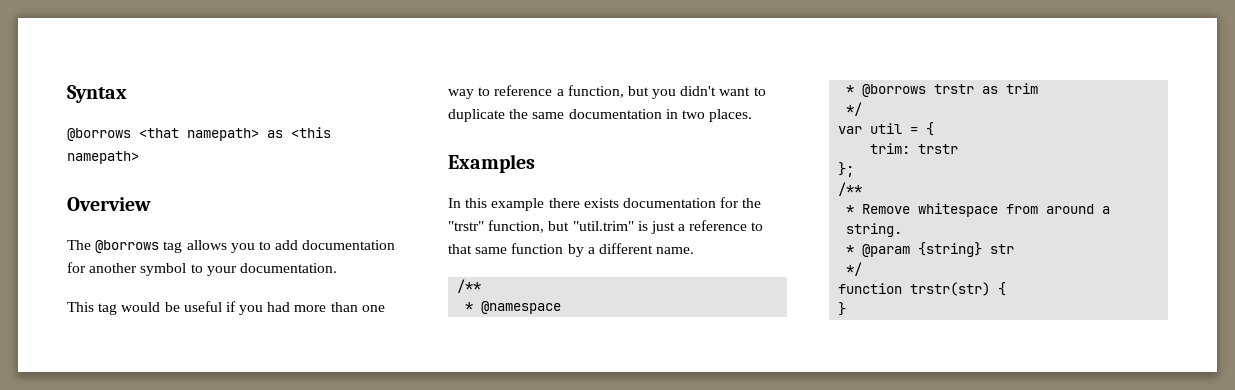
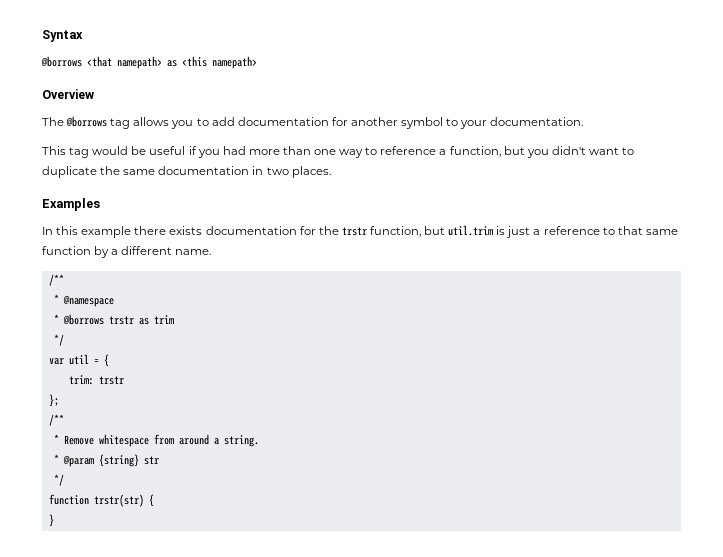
- In this example there exists documentation for the "trstr" function, but "util.trim" is just a reference to that same function by a different name.
+ In this example there exists documentation for the trstr function, but util.trim is just a reference to that same function by a different name.

